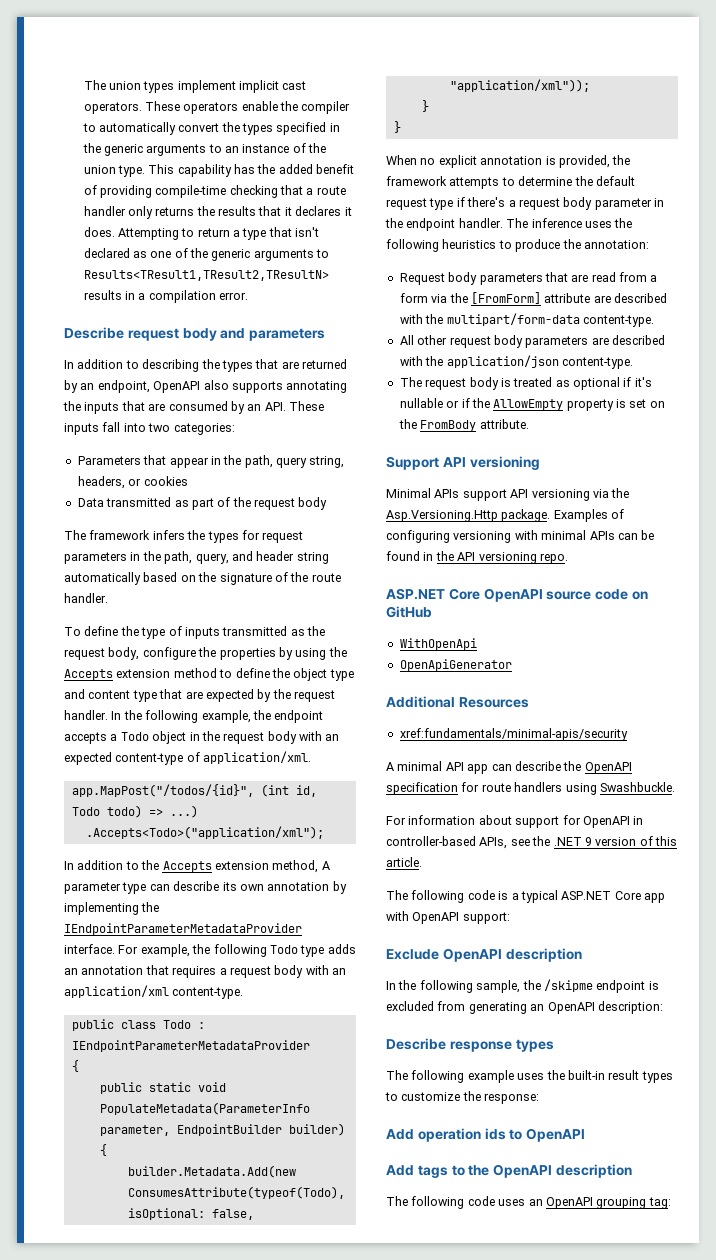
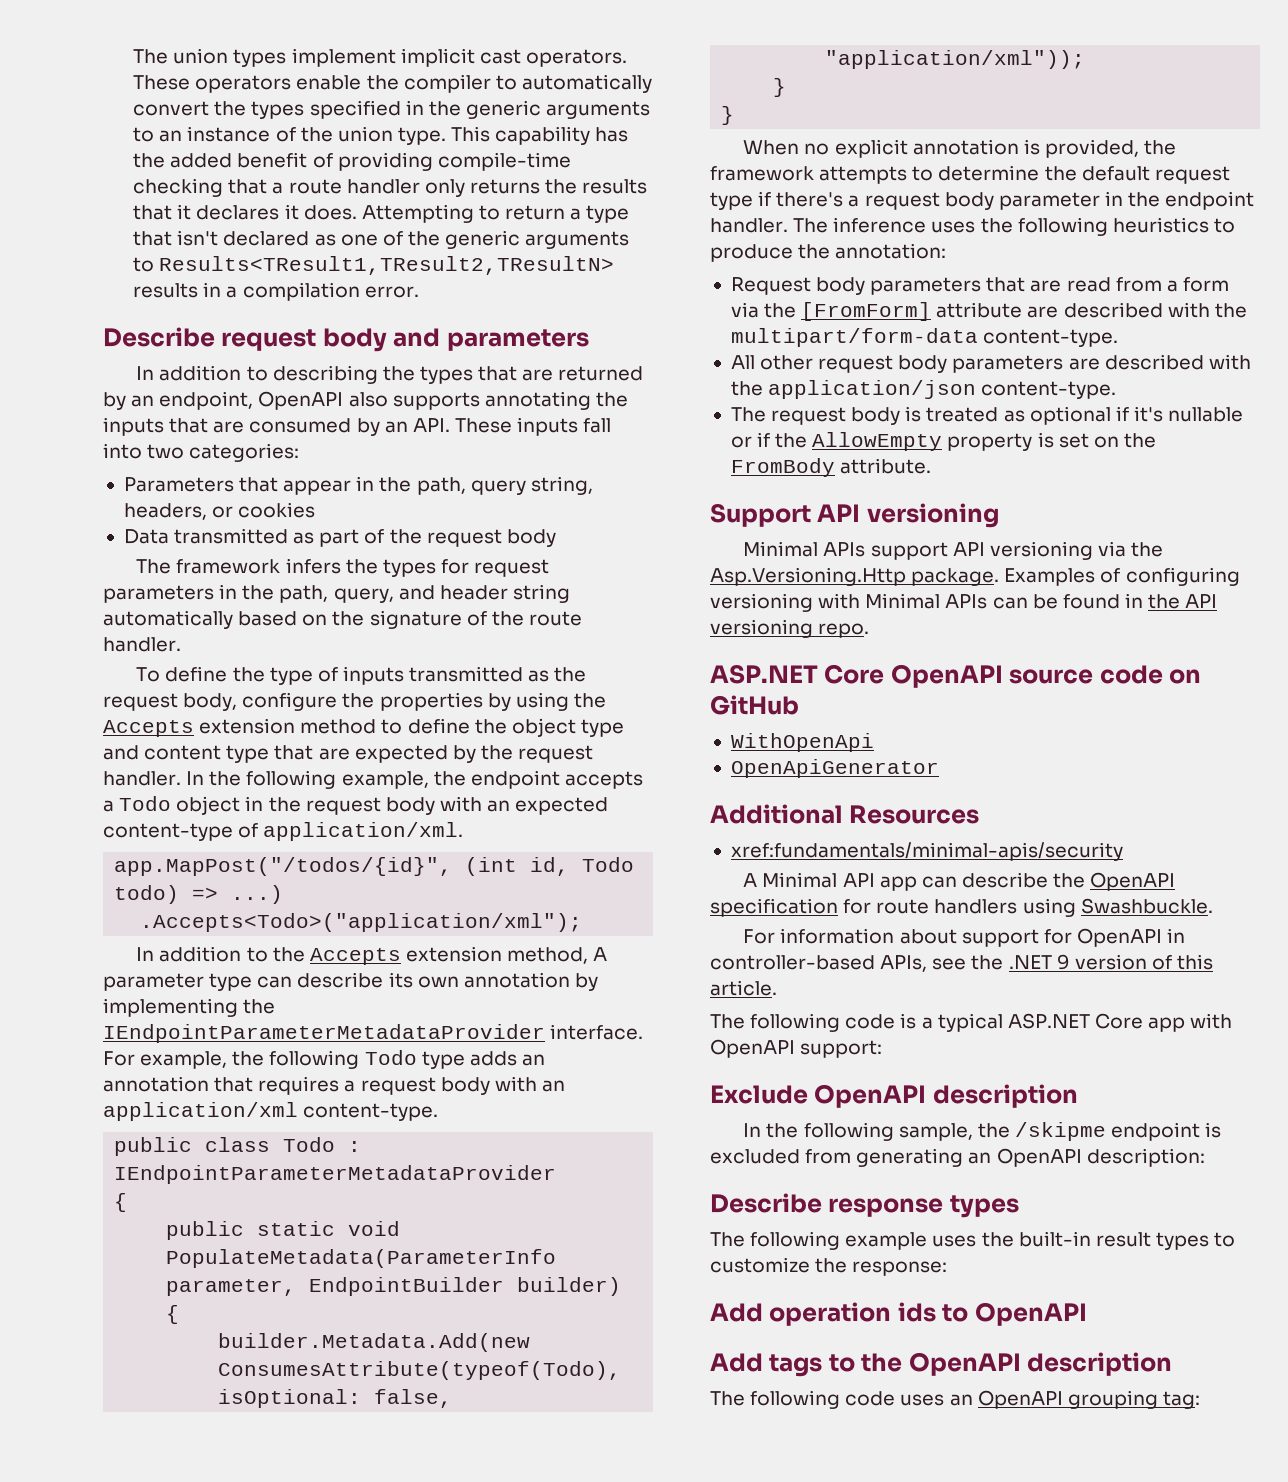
- Examples of configuring versioning with minimal APIs can be found in the API versioning repo.
+ Examples of configuring versioning with Minimal APIs can be found in the API versioning repo.
- A minimal API app can describe the OpenAPI specification for route handlers using Swashbuckle.
+ A Minimal API app can describe the OpenAPI specification for route handlers using Swashbuckle.

